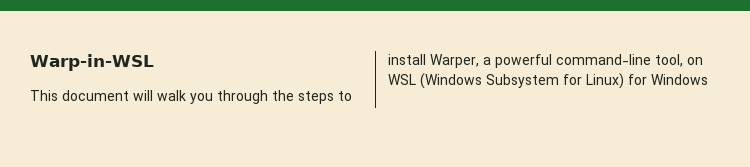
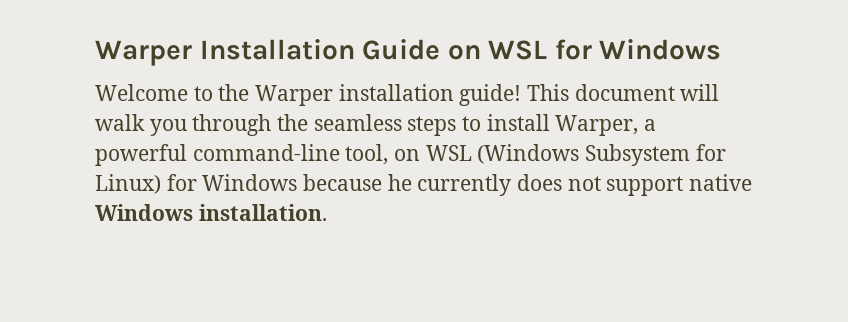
- Warp-in-WSL
- This document will walk you through the steps to install Warper, a powerful command-line tool, on WSL (Windows Subsystem for Linux) for Windows
+ Warper Installation Guide on WSL for Windows
+ Welcome to the Warper installation guide! This document will walk you through the seamless steps to install Warper, a powerful command-line tool, on WSL (Windows Subsystem for Linux) for Windows because he currently does not support native Windows installation.

